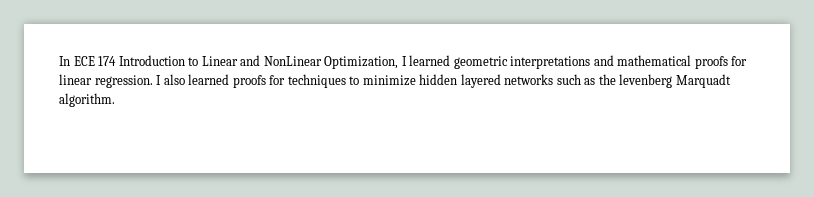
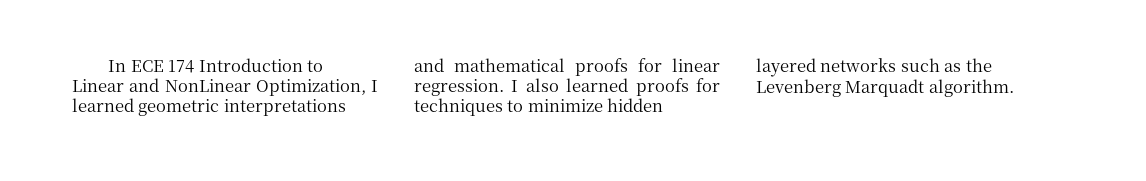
- I also learned proofs for techniques to minimize hidden layered networks such as the levenberg Marquadt algorithm.
+ I also learned proofs for techniques to minimize hidden layered networks such as the Levenberg Marquadt algorithm.

